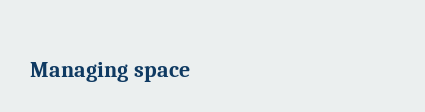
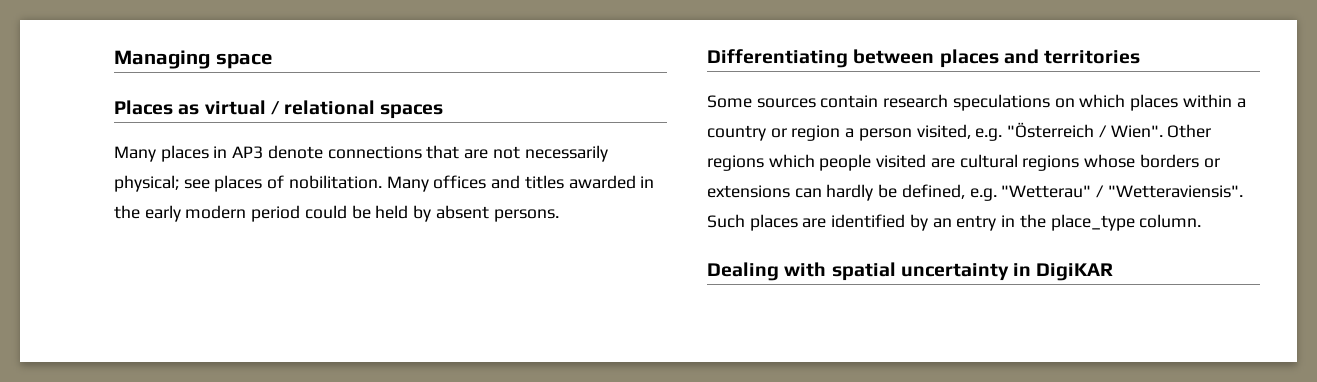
+ Places as virtual / relational spaces
+ Many places in AP3 denote connections that are not necessarily physical; see places of nobilitation. Many offices and titles awarded in the early modern period could be held by absent persons.
+ Differentiating between places and territories
+ Some sources contain research speculations on which places within a country or region a person visited, e.g. "Österreich / Wien". Other regions which people visited are cultural regions whose borders or extensions can hardly be defined, e.g. "Wetterau" / "Wetteraviensis". Such places are identified by an entry in the place_type column.
+ Dealing with spatial uncertainty in DigiKAR

